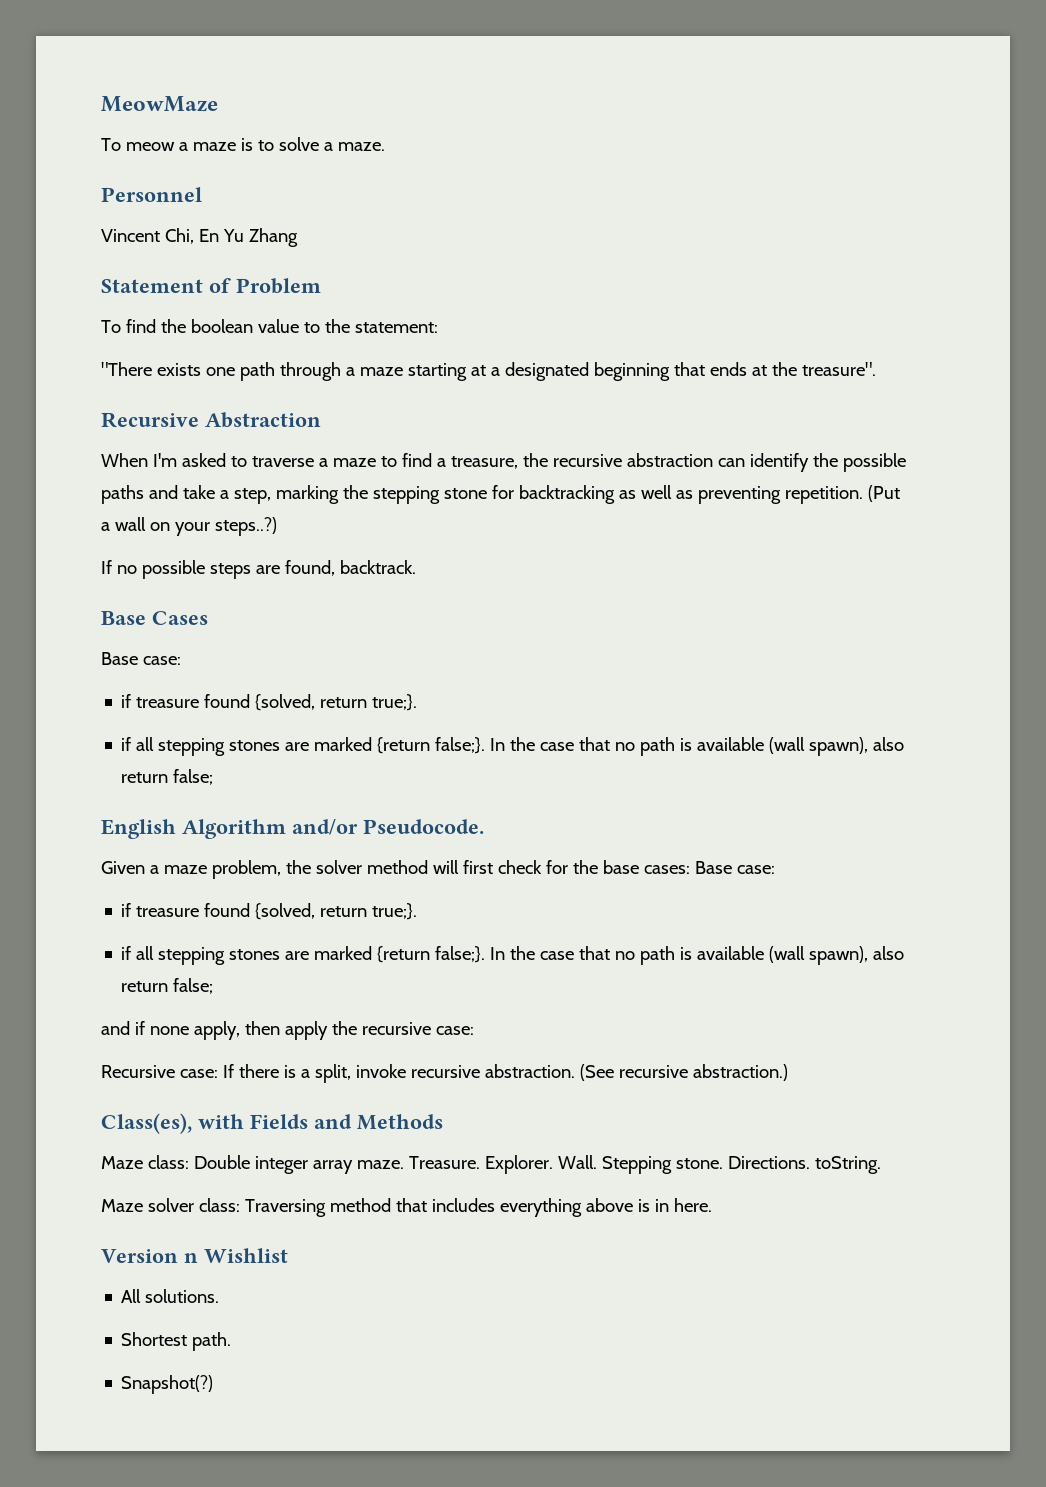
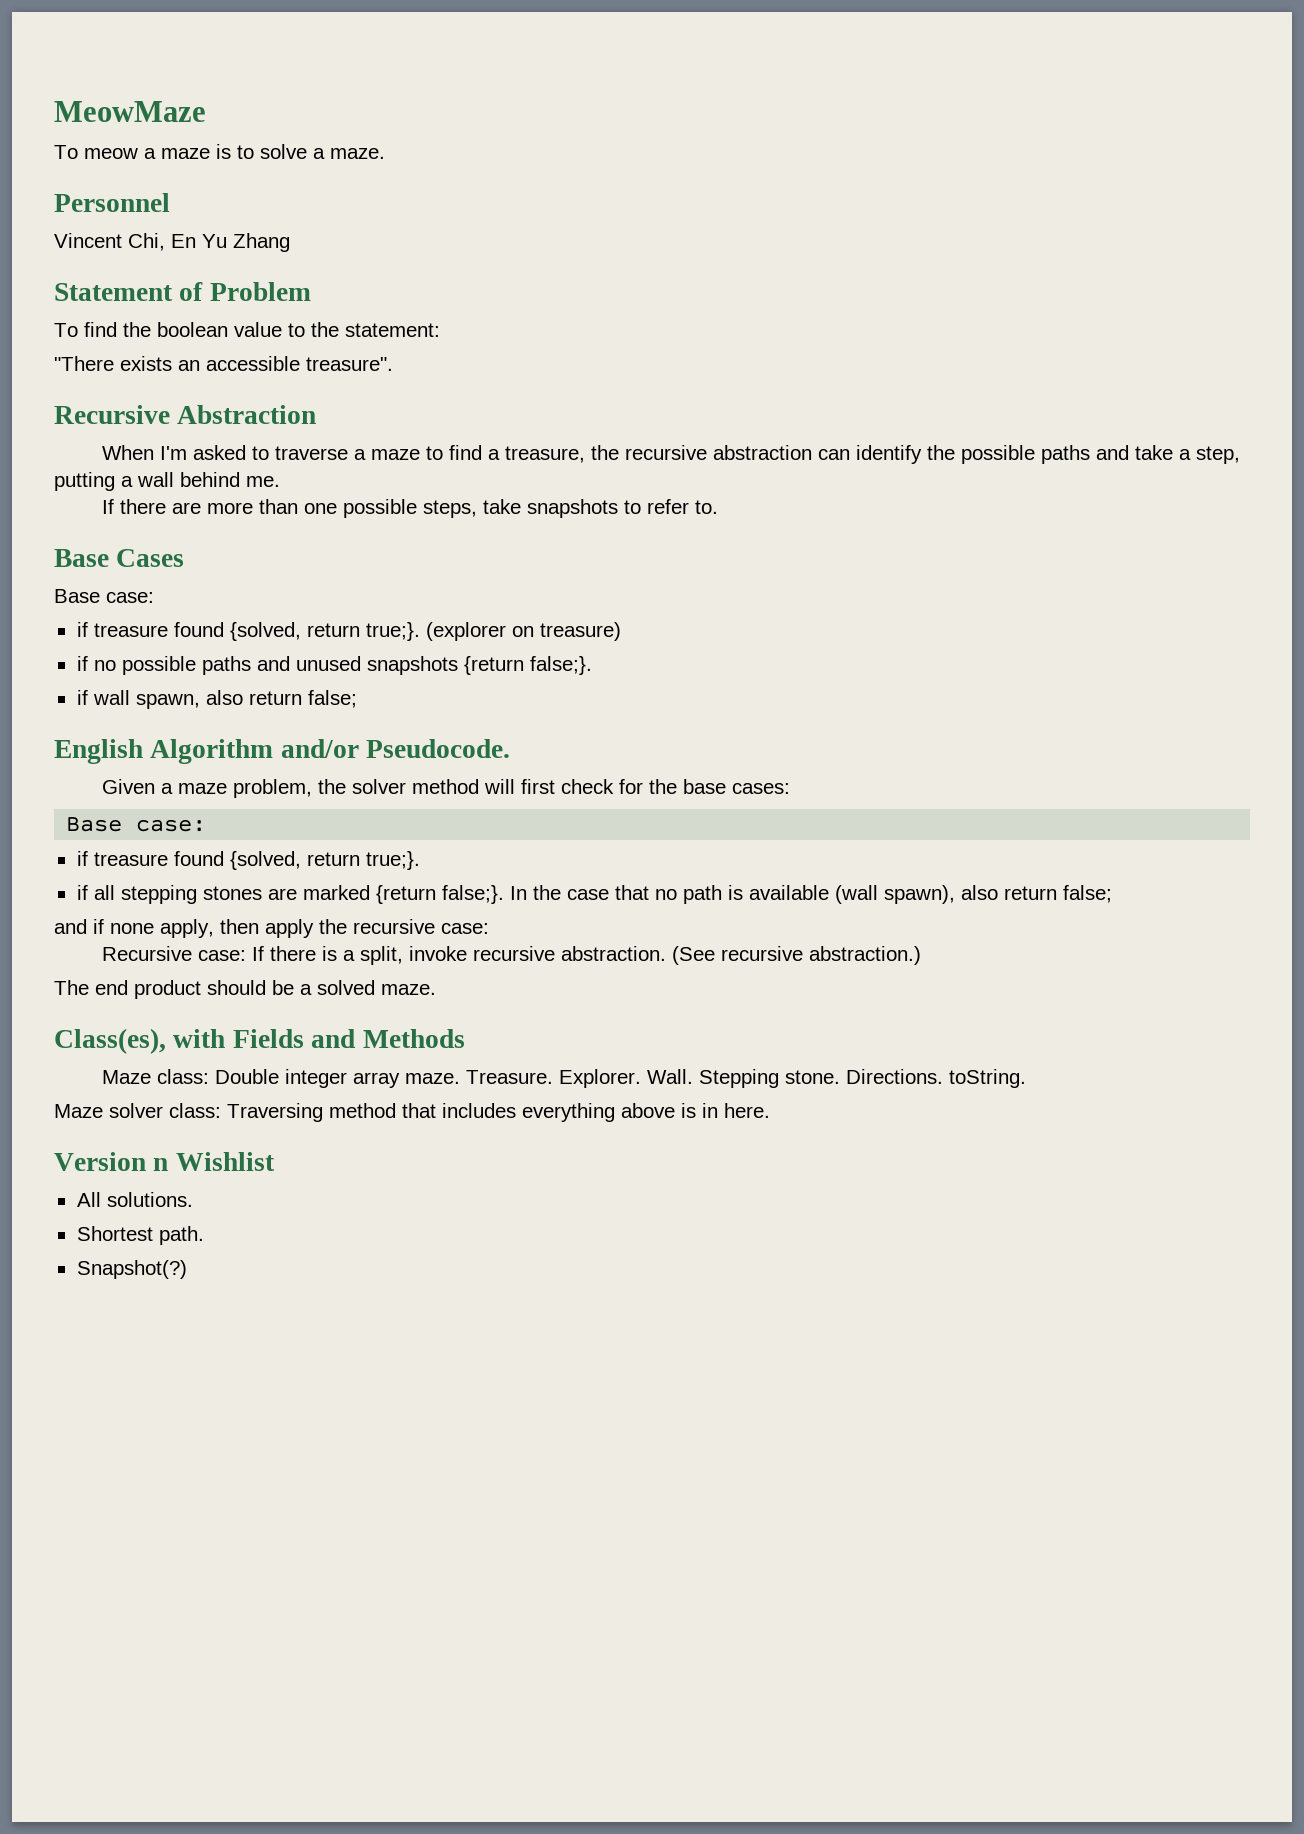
- "There exists one path through a maze starting at a designated beginning that ends at the treasure".
+ "There exists an accessible treasure".
- When I'm asked to traverse a maze to find a treasure, the recursive abstraction can identify the possible paths and take a step, marking the stepping stone for backtracking as well as preventing repetition. (Put a wall on your steps..?)
- If no possible steps are found, backtrack.
+ When I'm asked to traverse a maze to find a treasure, the recursive abstraction can identify the possible paths and take a step, putting a wall behind me.
+ If there are more than one possible steps, take snapshots to refer to.
  Base Cases
  Base case:
- if treasure found {solved, return true;}.
- if all stepping stones are marked {return false;}. In the case that no path is available (wall spawn), also return false;
+ if treasure found {solved, return true;}. (explorer on treasure)
+ if no possible paths and unused snapshots {return false;}.
+ if wall spawn, also return false;
- Given a maze problem, the solver method will first check for the base cases: Base case:
+ Given a maze problem, the solver method will first check for the base cases:
+ Base case:
+ The end product should be a solved maze.

